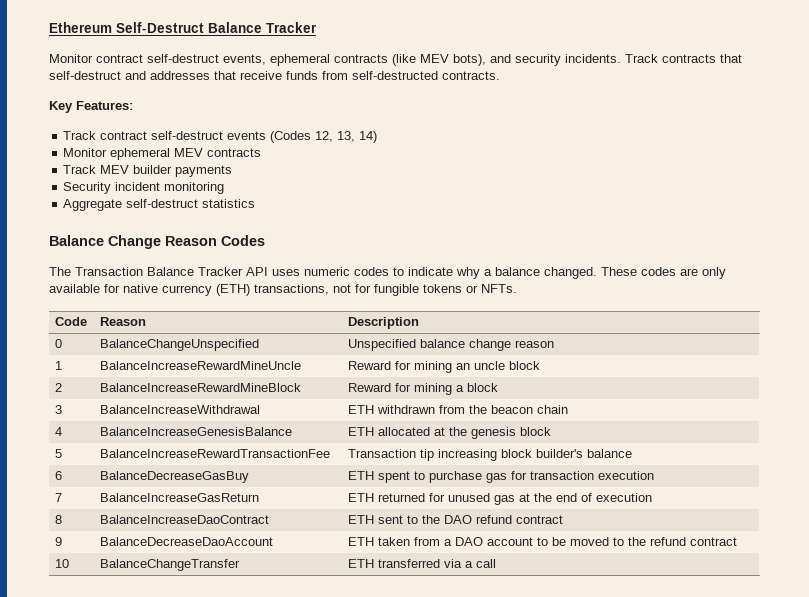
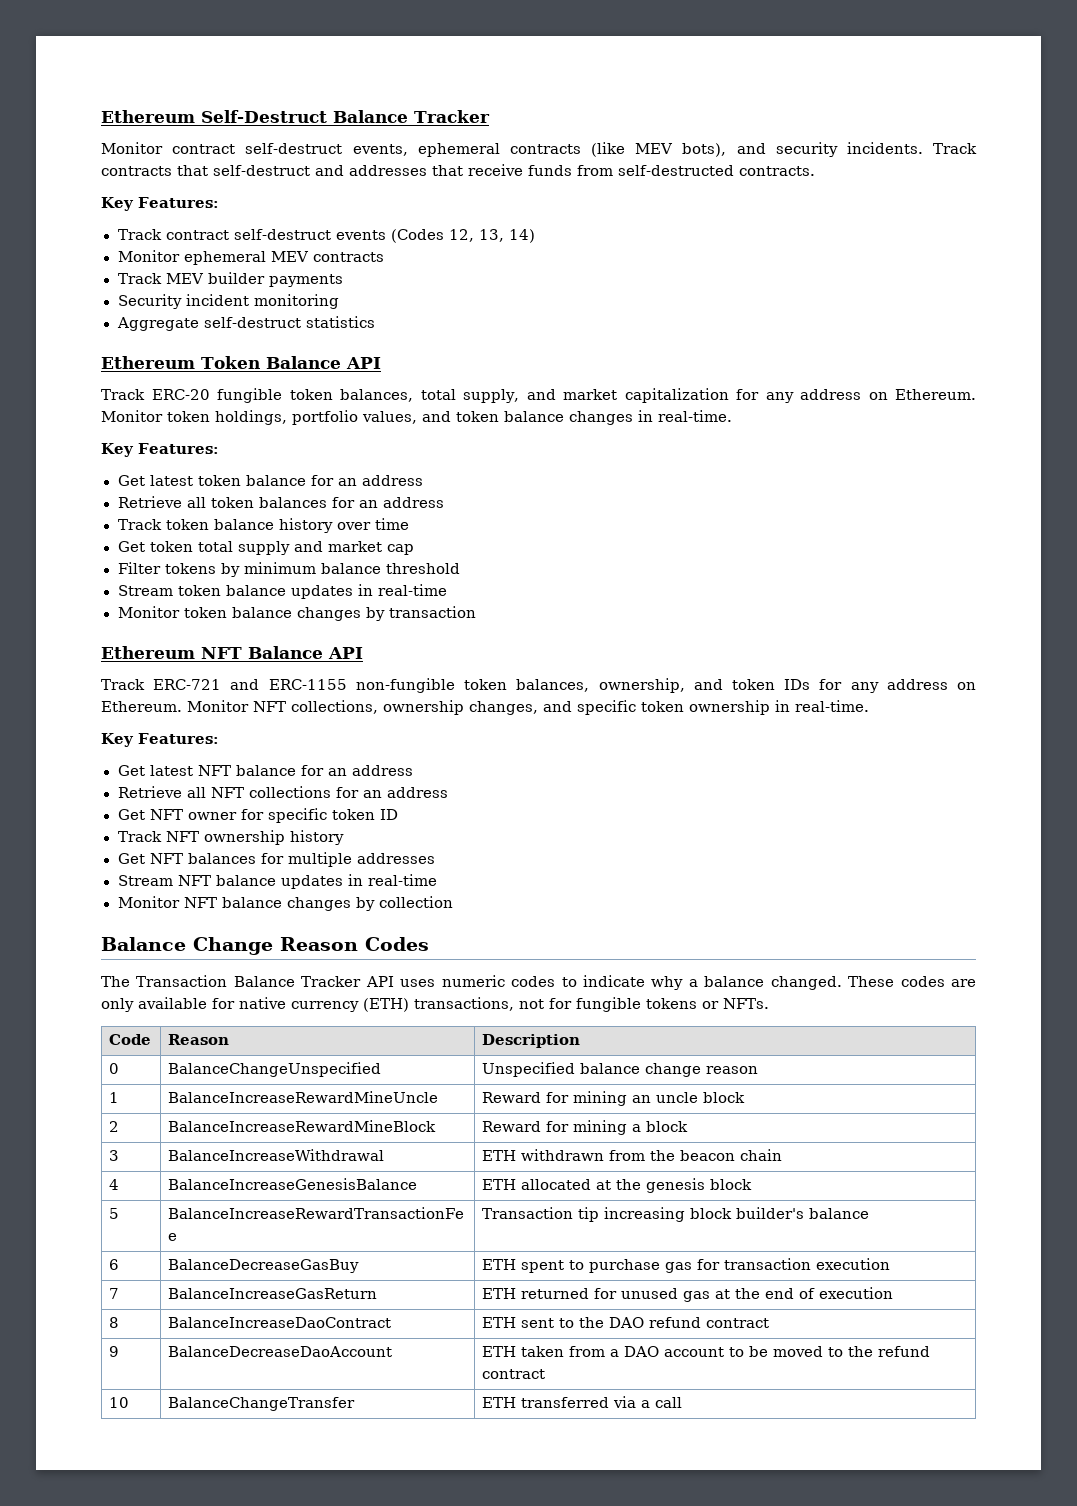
+ Ethereum Token Balance API
+ Track ERC-20 fungible token balances, total supply, and market capitalization for any address on Ethereum. Monitor token holdings, portfolio values, and token balance changes in real-time.
+ Key Features:
+ Get latest token balance for an address
+ Retrieve all token balances for an address
+ Track token balance history over time
+ Get token total supply and market cap
+ Filter tokens by minimum balance threshold
+ Stream token balance updates in real-time
+ Monitor token balance changes by transaction
+ Ethereum NFT Balance API
+ Track ERC-721 and ERC-1155 non-fungible token balances, ownership, and token IDs for any address on Ethereum. Monitor NFT collections, ownership changes, and specific token ownership in real-time.
+ Key Features:
+ Get latest NFT balance for an address
+ Retrieve all NFT collections for an address
+ Get NFT owner for specific token ID
+ Track NFT ownership history
+ Get NFT balances for multiple addresses
+ Stream NFT balance updates in real-time
+ Monitor NFT balance changes by collection

